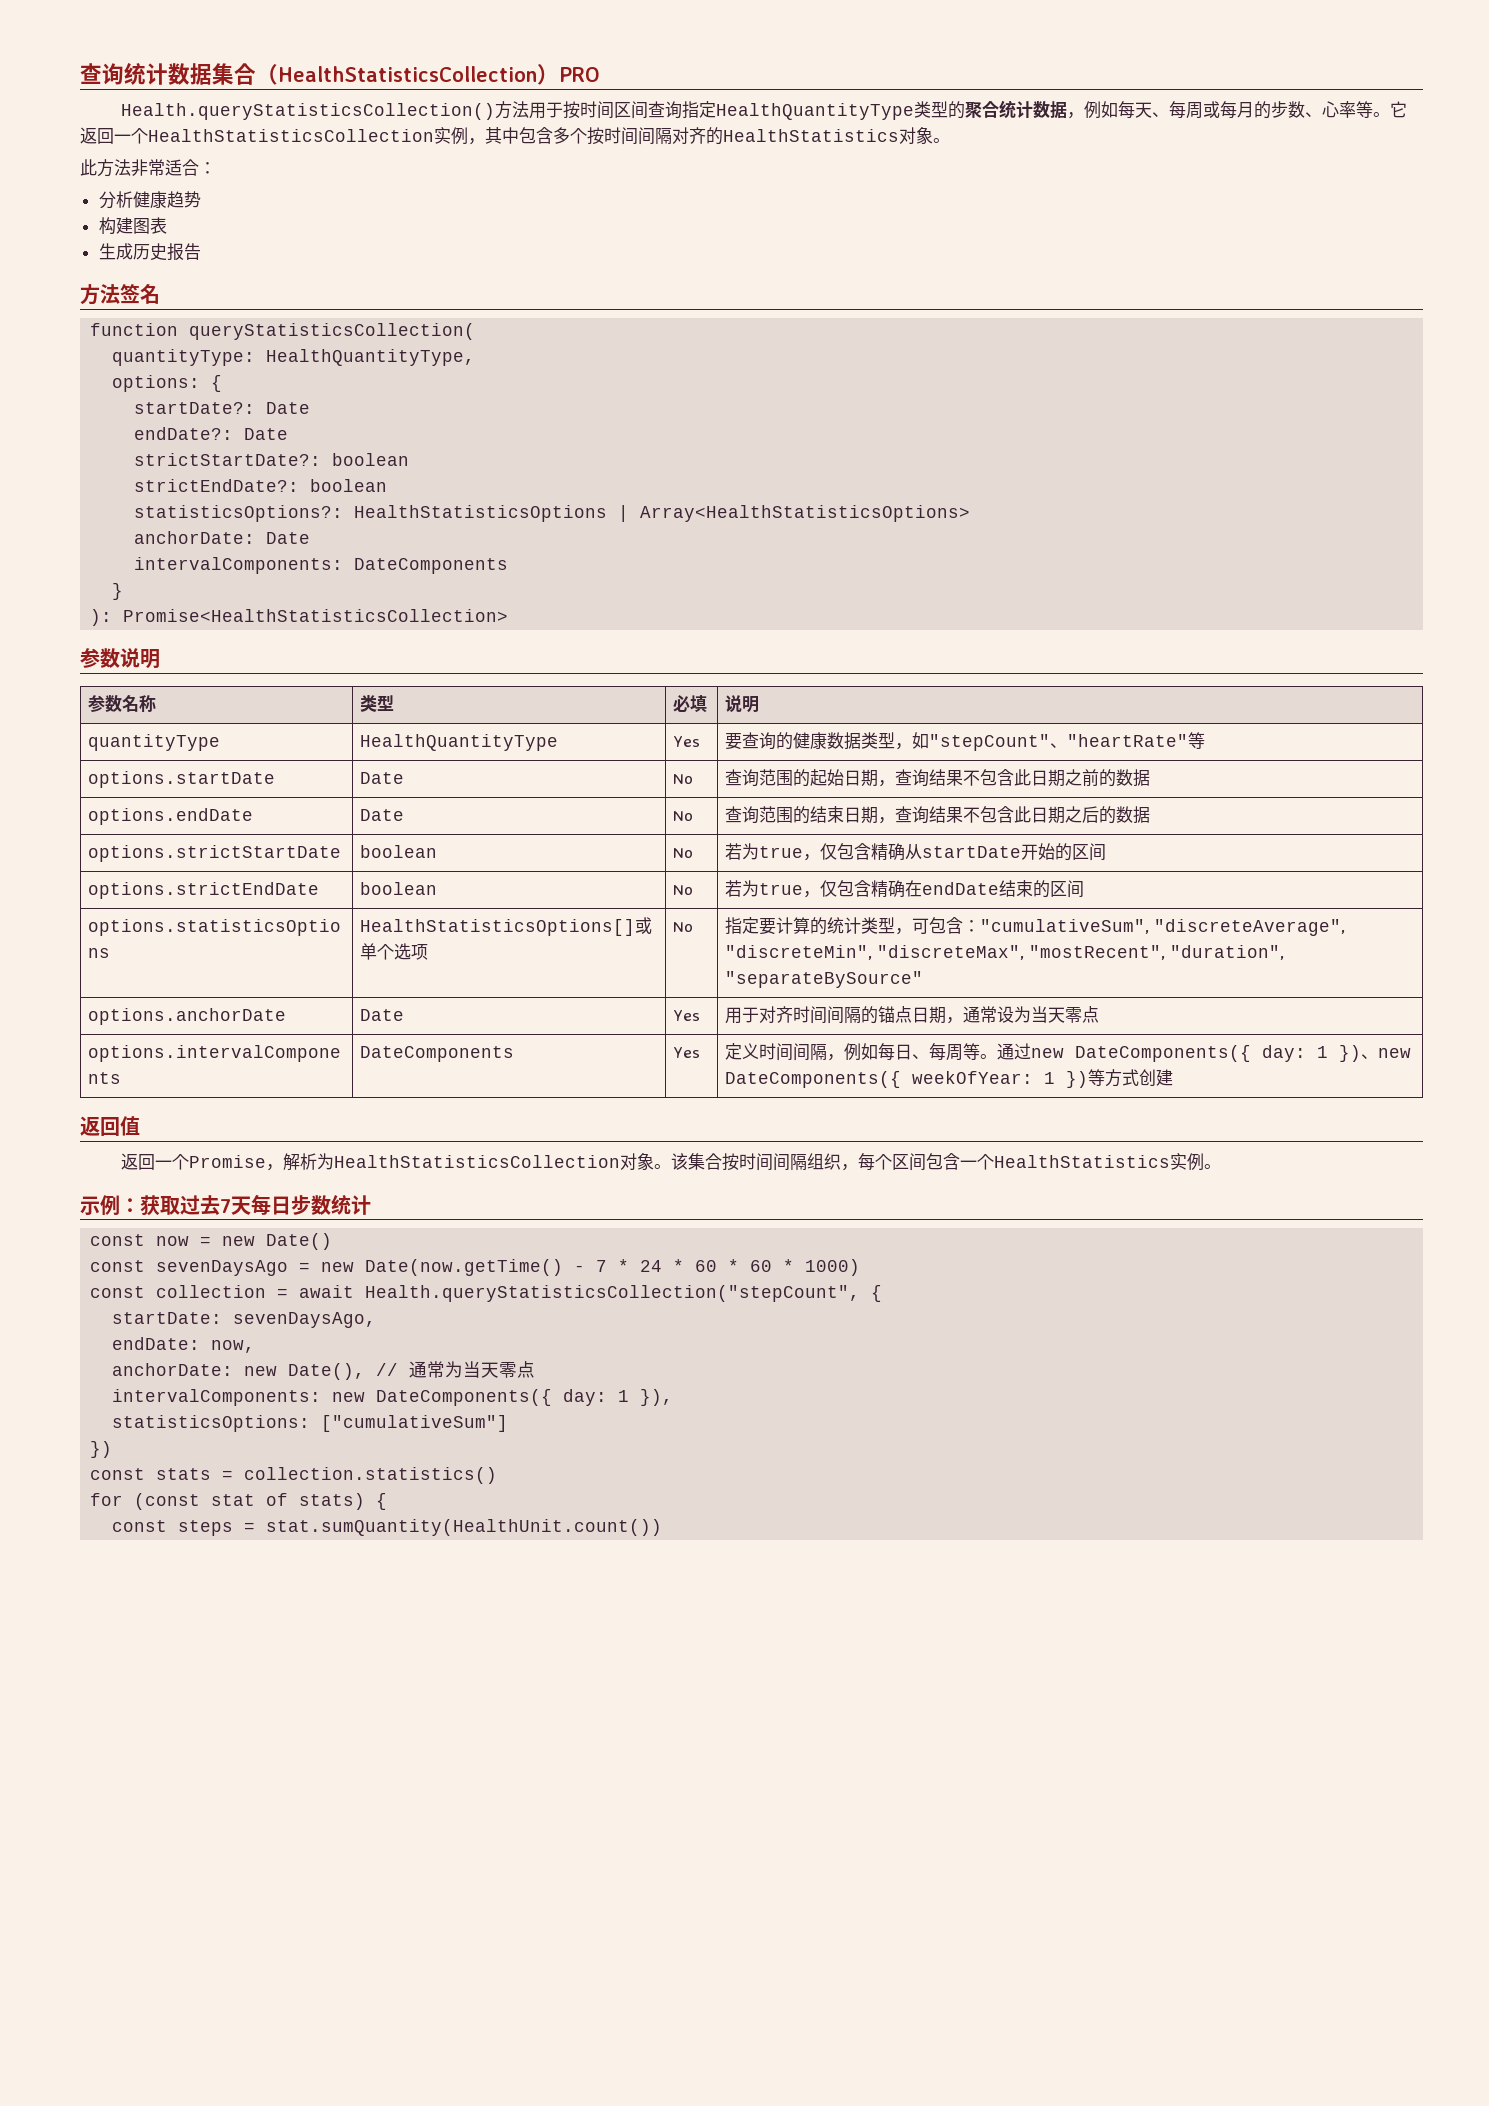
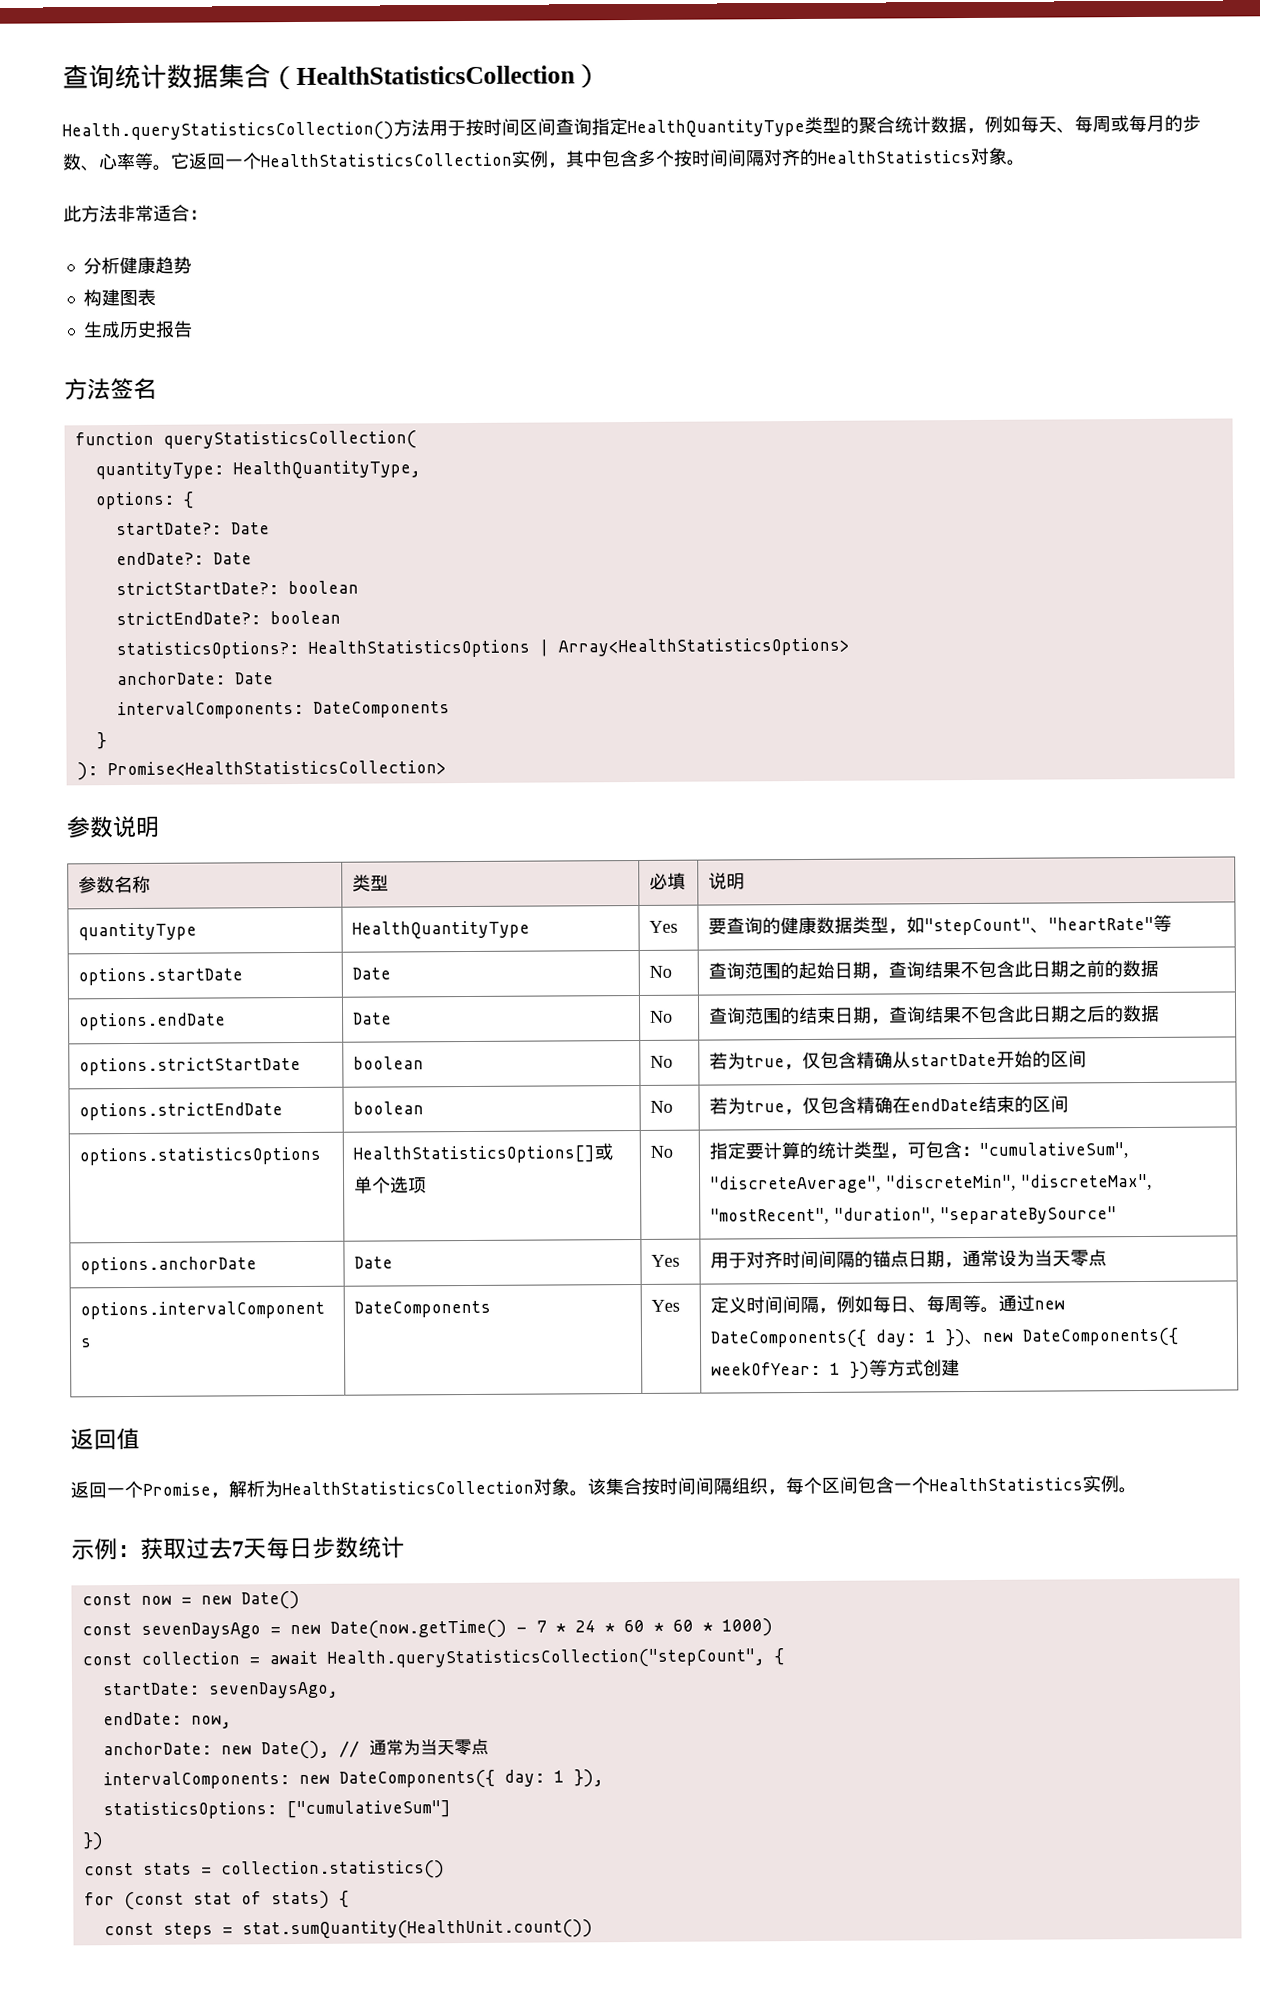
- 查询统计数据集合（HealthStatisticsCollection）PRO
+ 查询统计数据集合（HealthStatisticsCollection）

